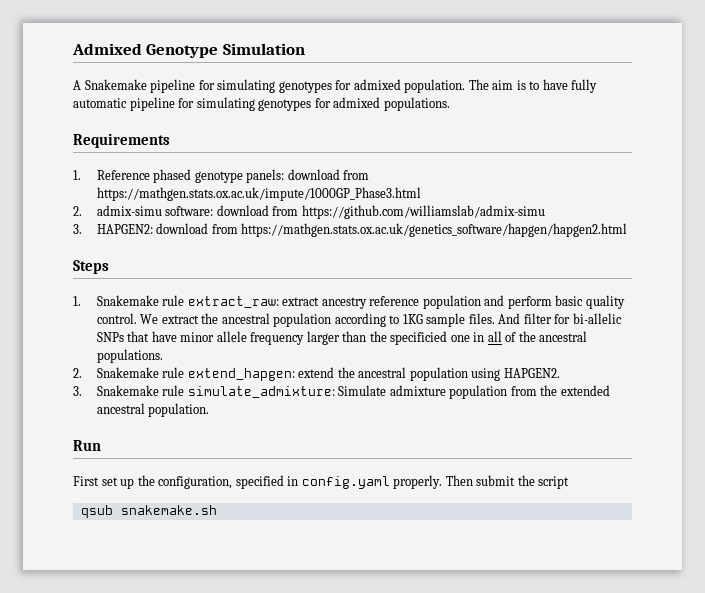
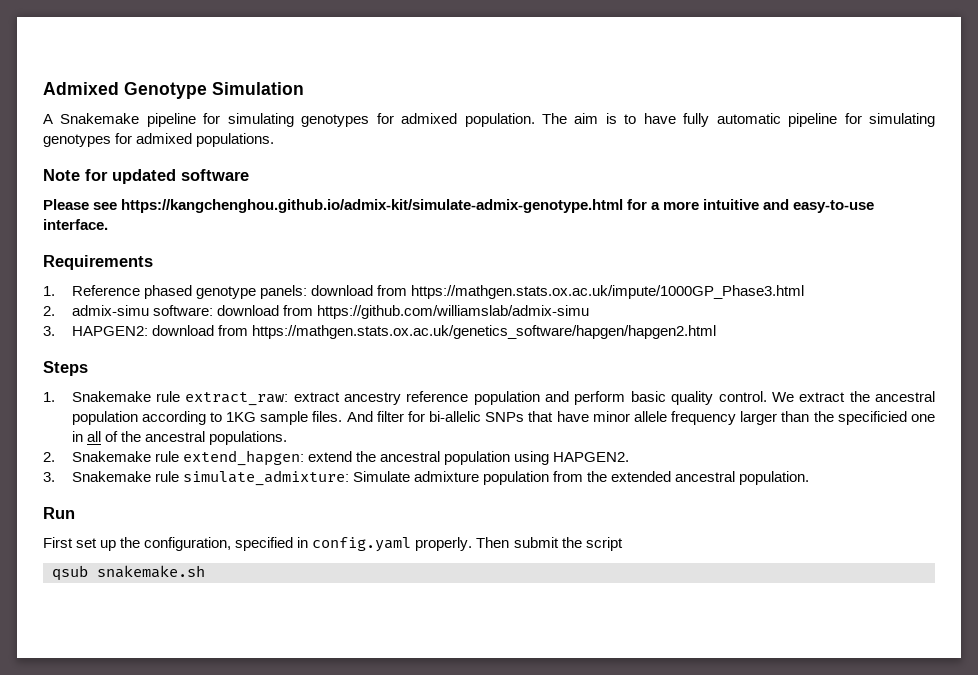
+ Note for updated software
+ Please see https://kangchenghou.github.io/admix-kit/simulate-admix-genotype.html for a more intuitive and easy-to-use interface.

